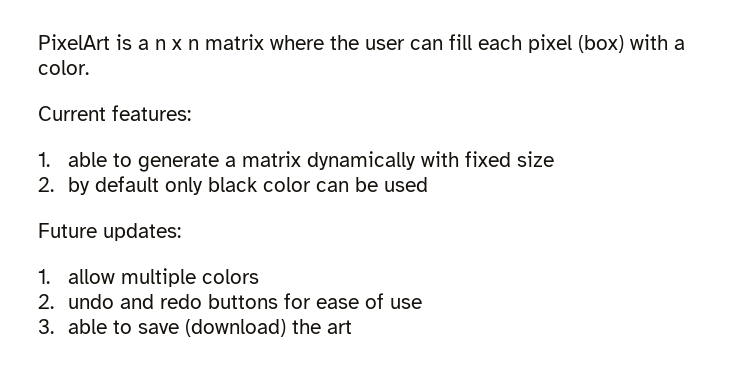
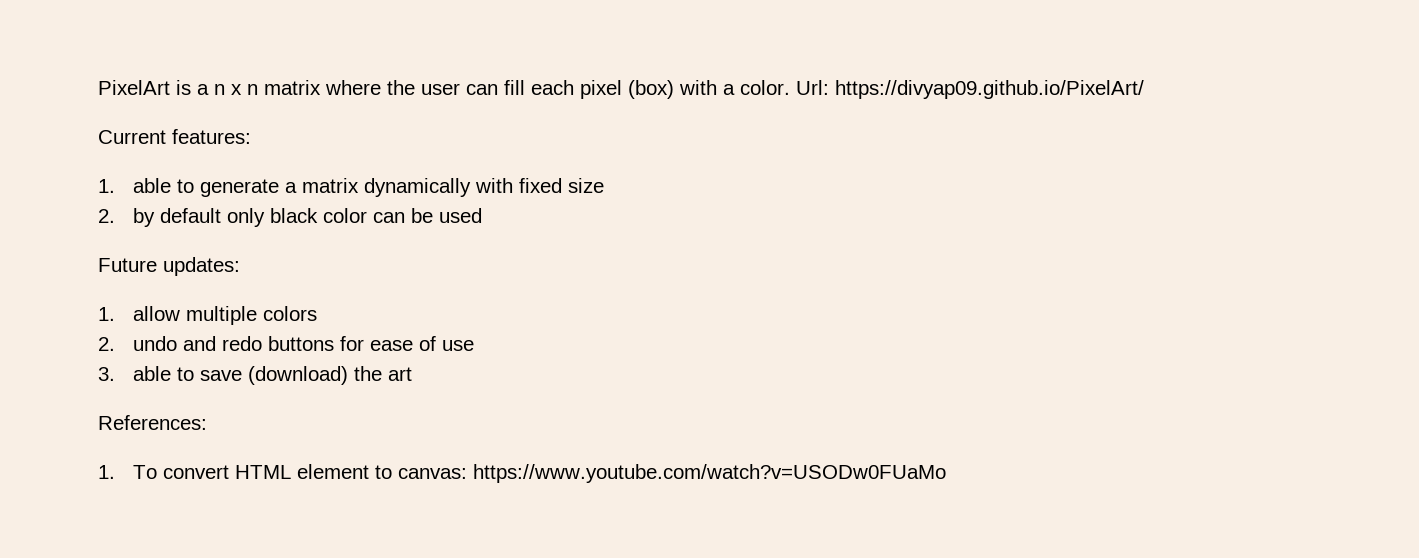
+ Url: https://divyap09.github.io/PixelArt/
+ References:
+ 1. To convert HTML element to canvas: https://www.youtube.com/watch?v=USODw0FUaMo

